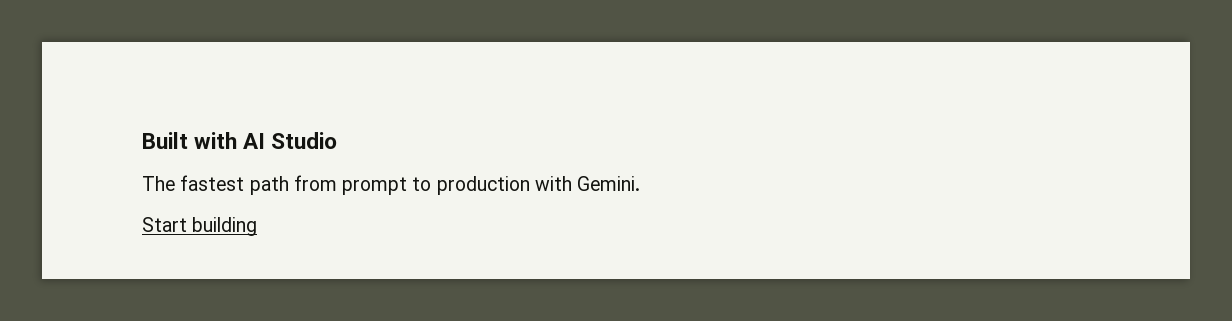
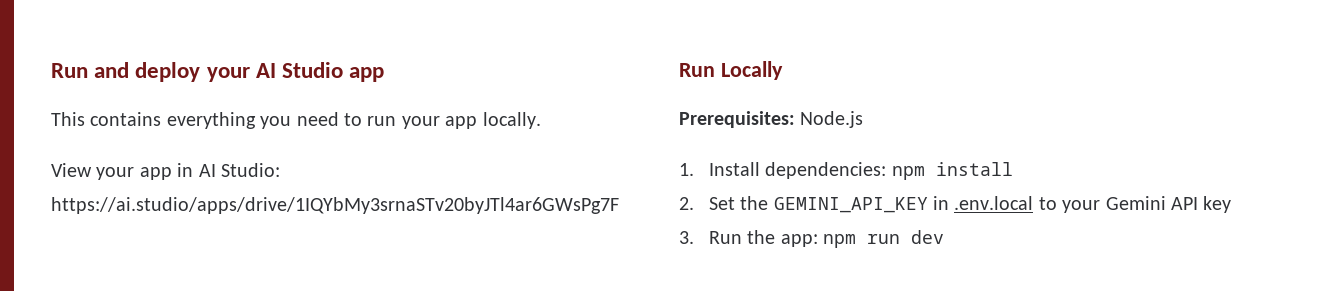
- Built with AI Studio
- The fastest path from prompt to production with Gemini.
- Start building
+ Run and deploy your AI Studio app
+ This contains everything you need to run your app locally.
+ View your app in AI Studio: https://ai.studio/apps/drive/1IQYbMy3srnaSTv20byJTl4ar6GWsPg7F
+ Run Locally
+ Prerequisites: Node.js
+ 1. Install dependencies: npm install
+ 2. Set the GEMINI_API_KEY in .env.local to your Gemini API key
+ 3. Run the app: npm run dev

